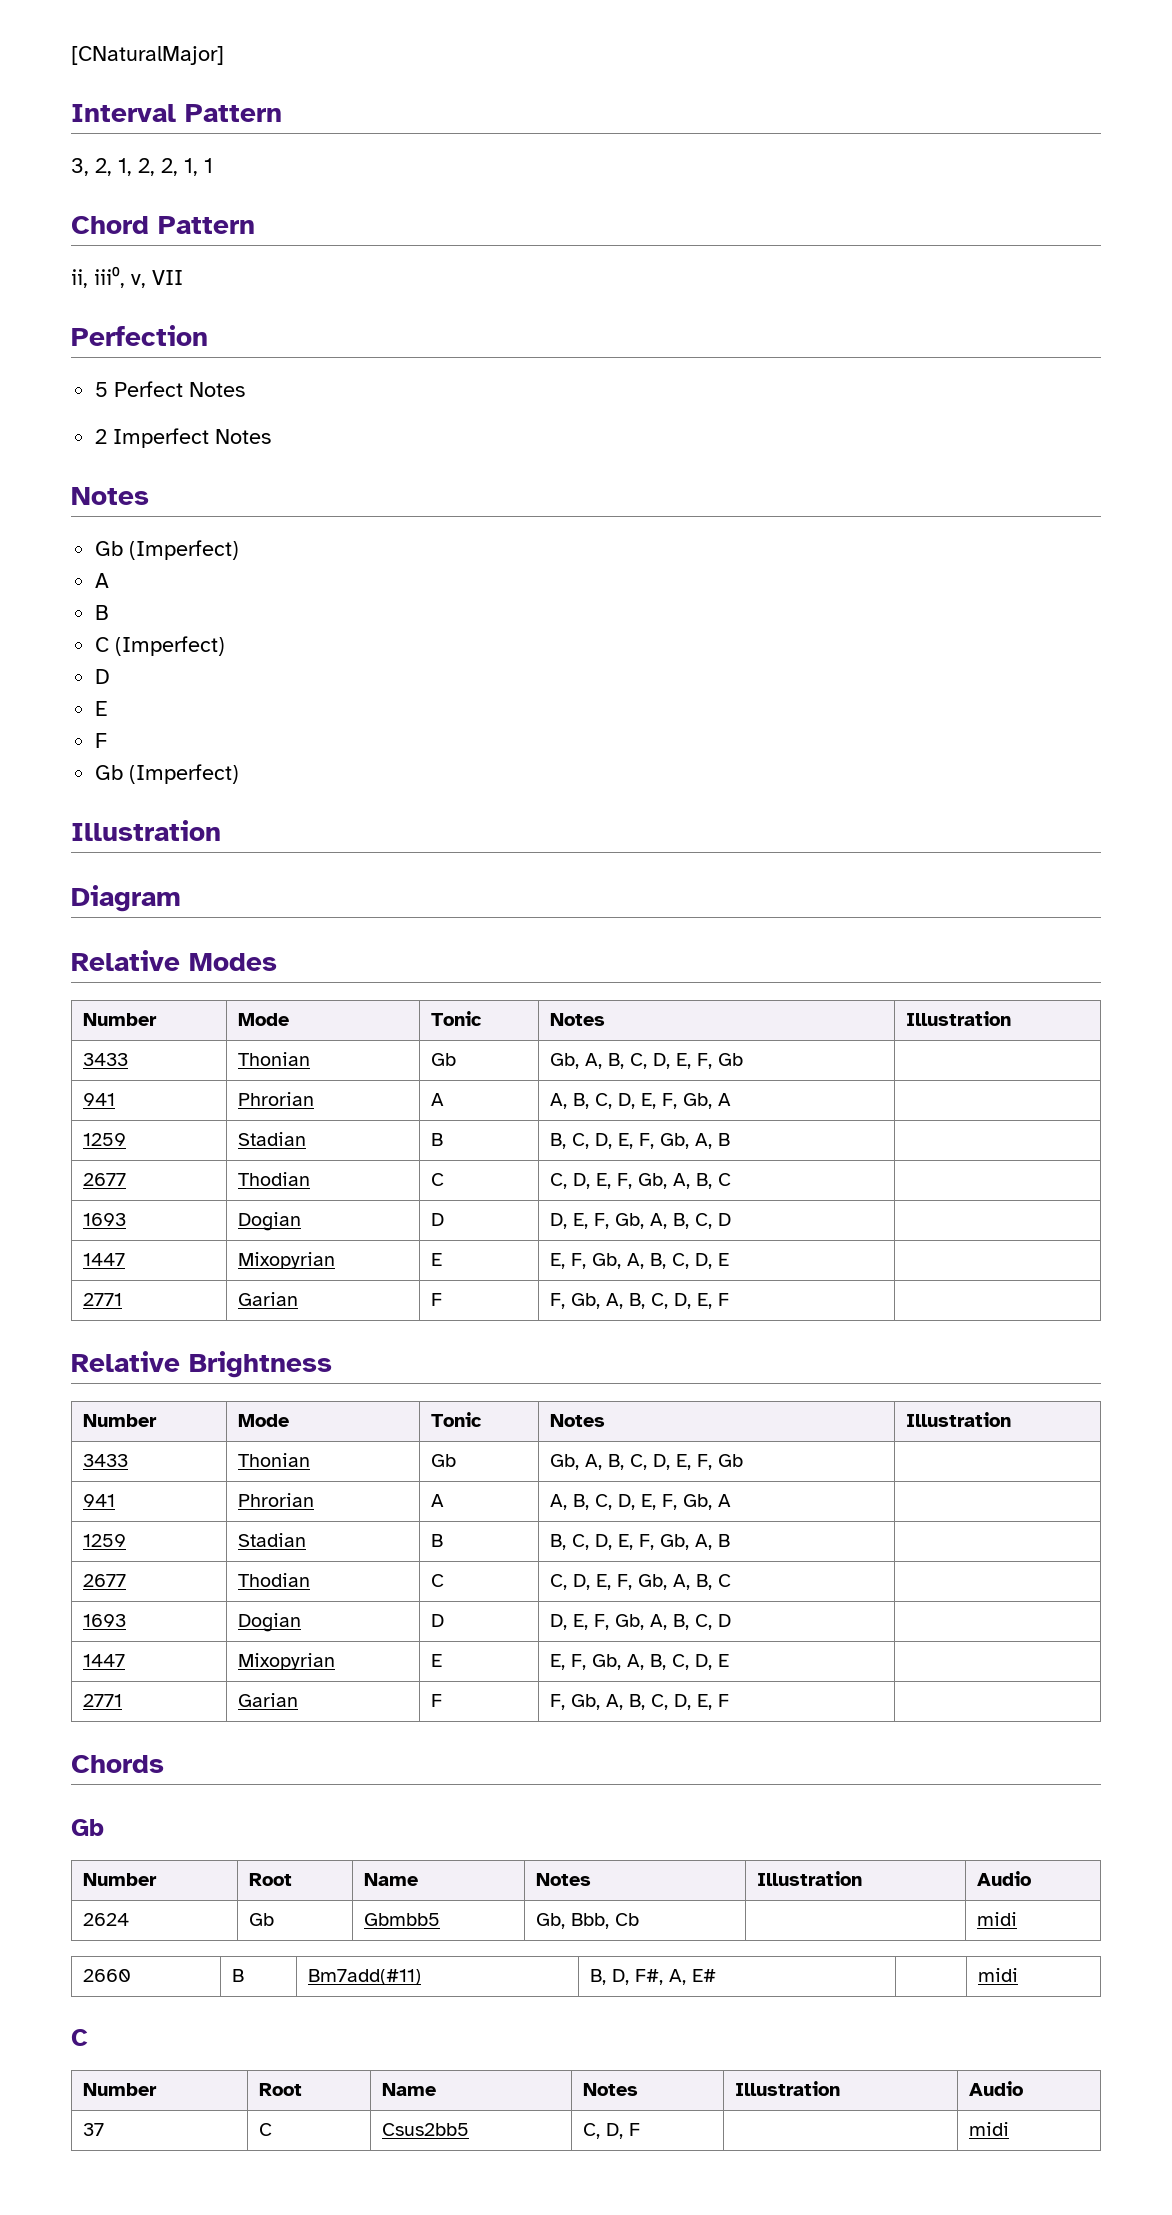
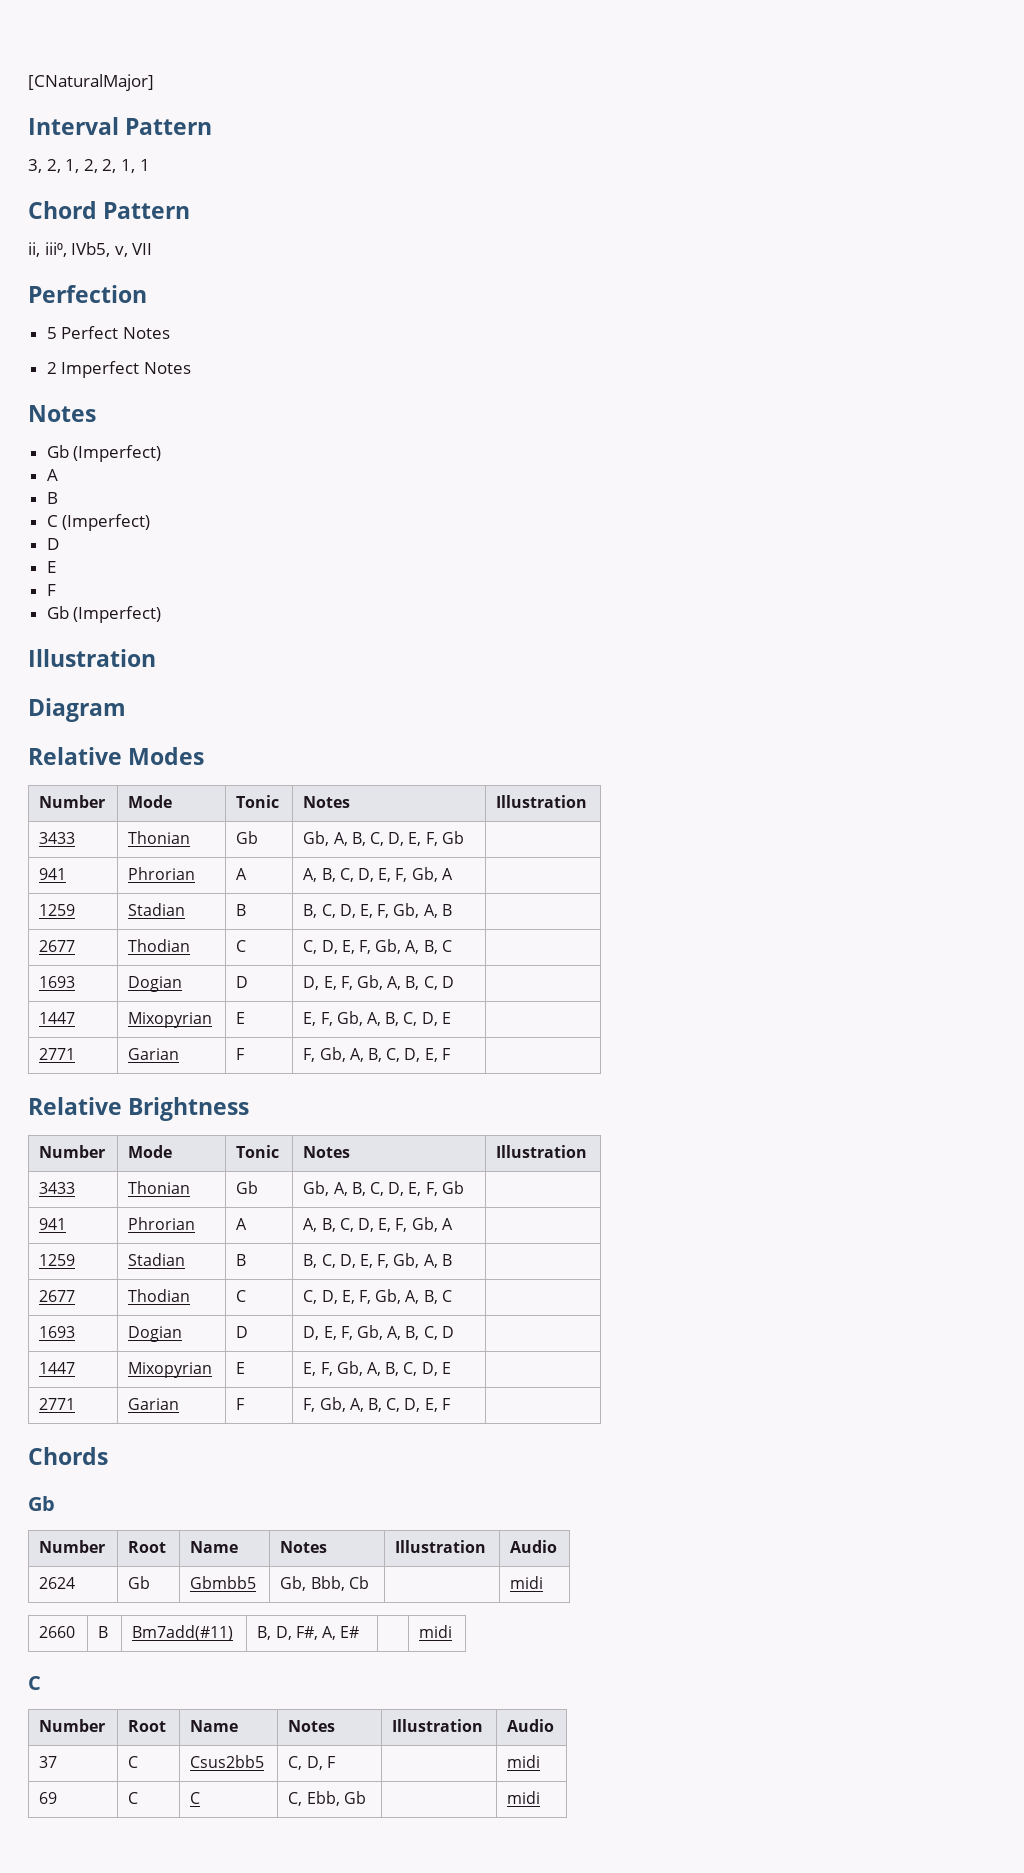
- ii, iii⁰, v, VII
+ ii, iii⁰, IVb5, v, VII
+ 69 | C | C | C, Ebb, Gb | | midi

